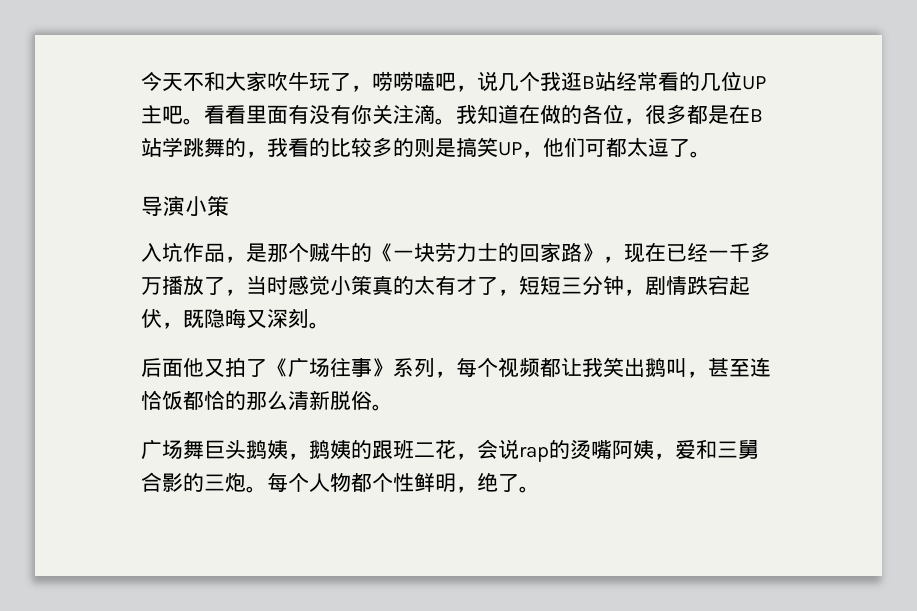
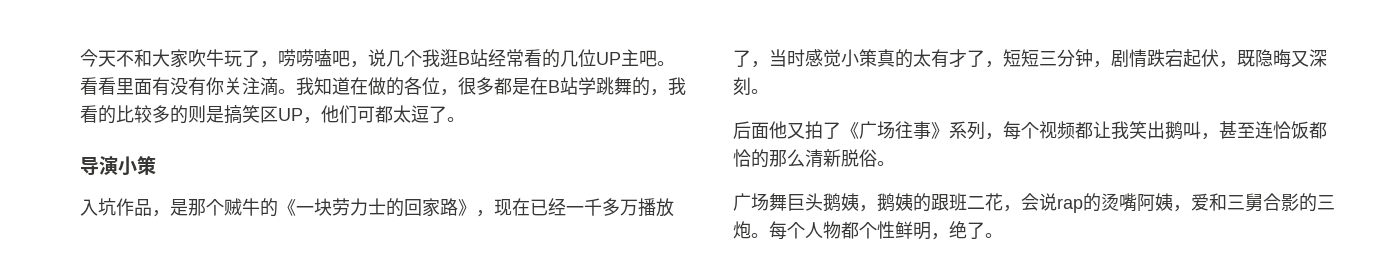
- 我知道在做的各位，很多都是在B站学跳舞的，我看的比较多的则是搞笑UP，他们可都太逗了。
+ 我知道在做的各位，很多都是在B站学跳舞的，我看的比较多的则是搞笑区UP，他们可都太逗了。

